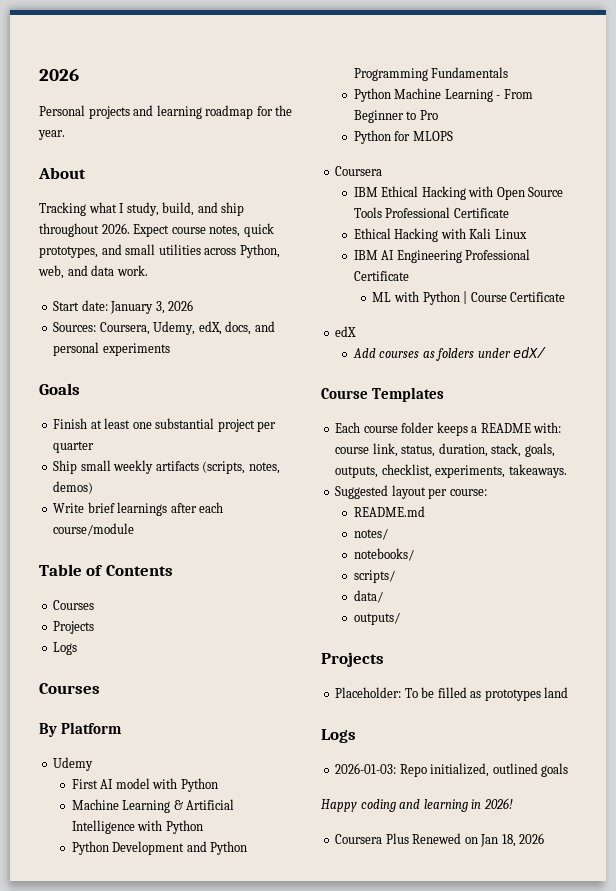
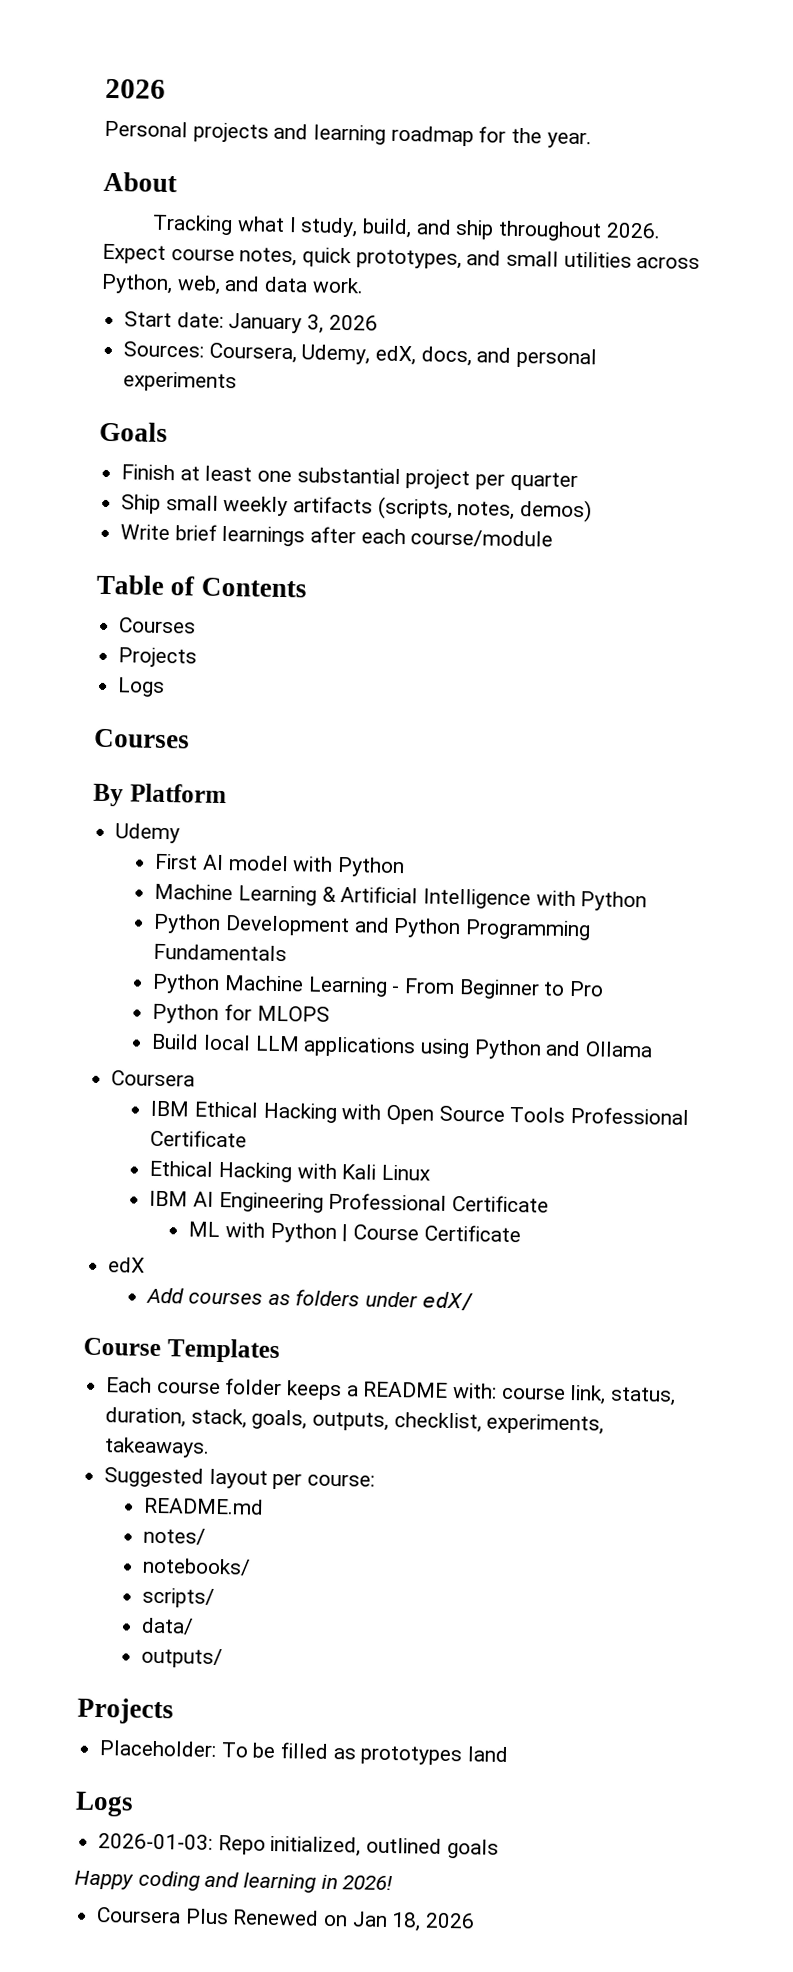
+ Build local LLM applications using Python and Ollama

